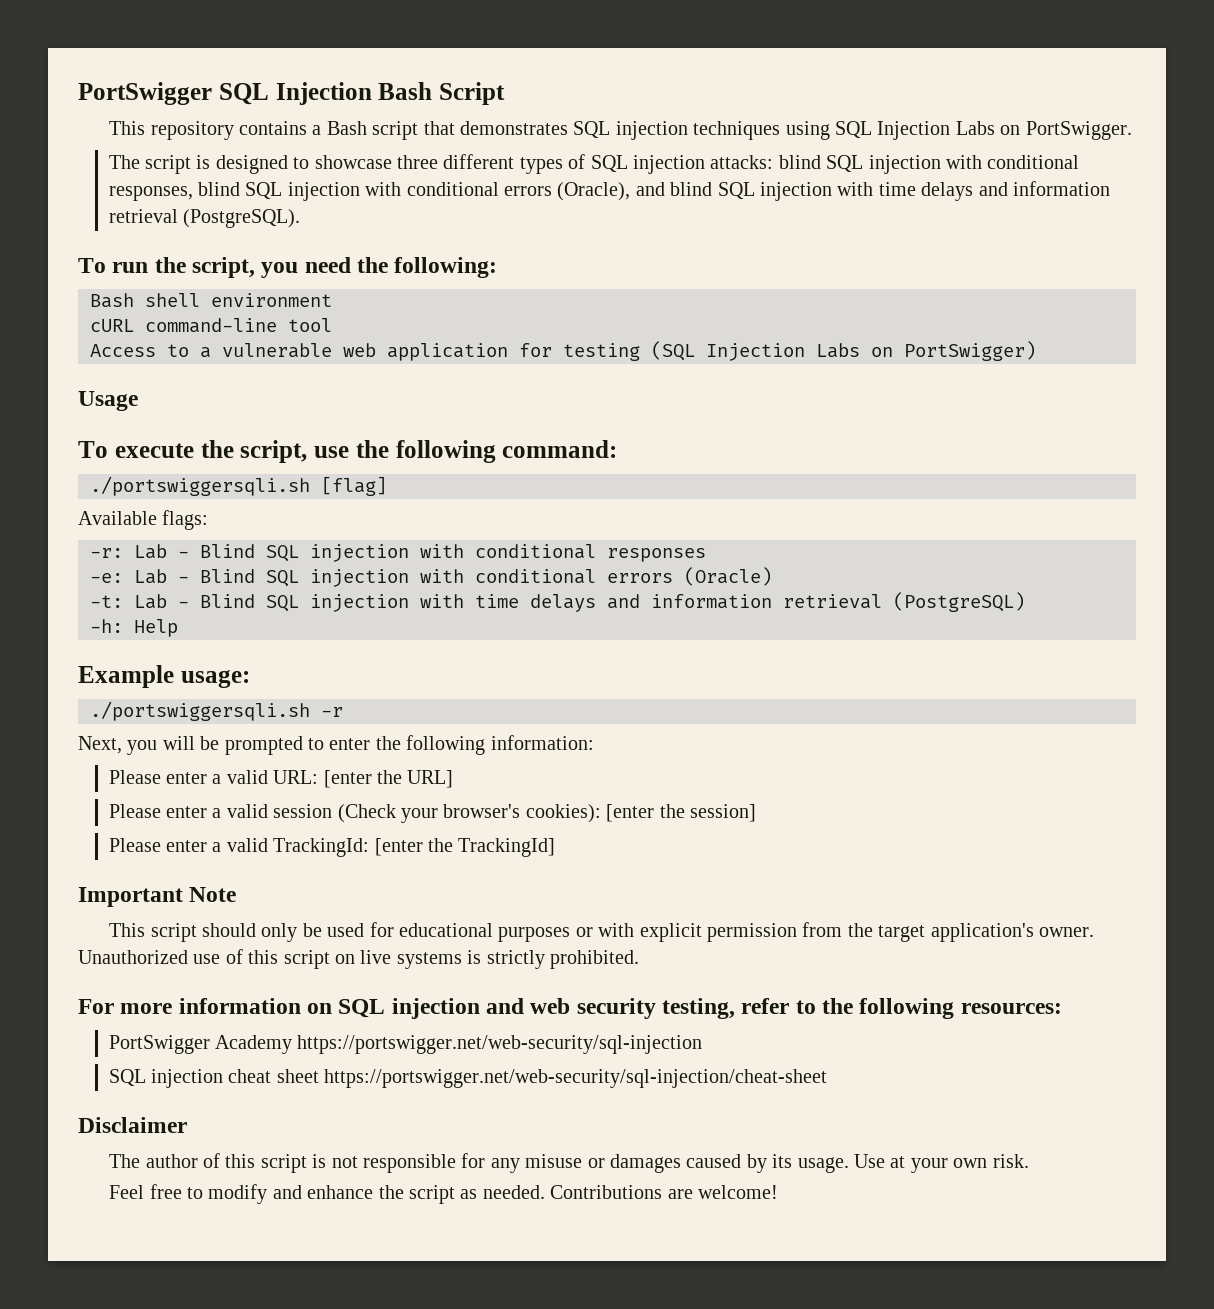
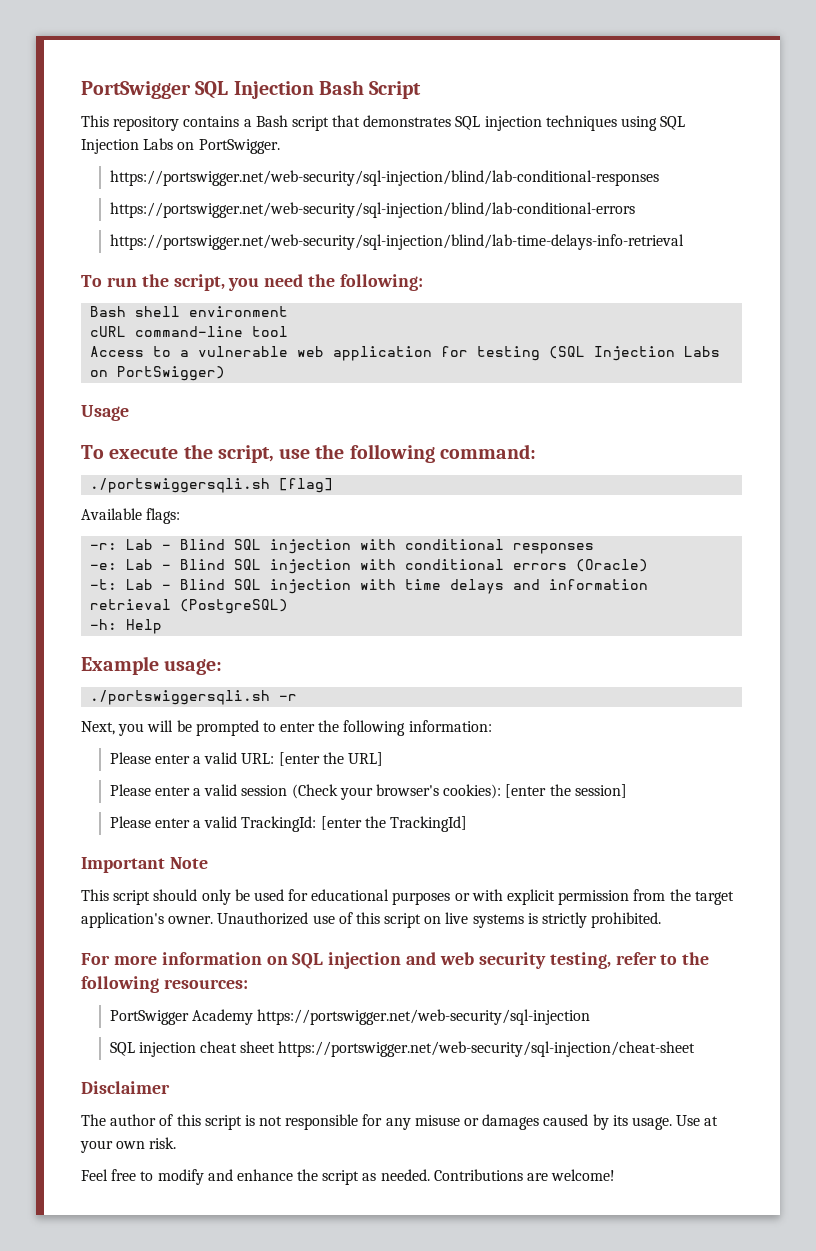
- The script is designed to showcase three different types of SQL injection attacks: blind SQL injection with conditional responses, blind SQL injection with conditional errors (Oracle), and blind SQL injection with time delays and information retrieval (PostgreSQL).
+ https://portswigger.net/web-security/sql-injection/blind/lab-conditional-responses
+ https://portswigger.net/web-security/sql-injection/blind/lab-conditional-errors
+ https://portswigger.net/web-security/sql-injection/blind/lab-time-delays-info-retrieval

